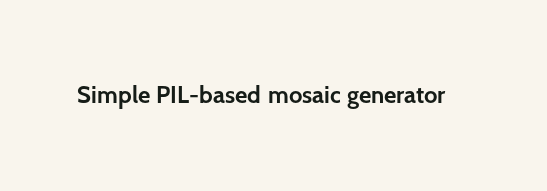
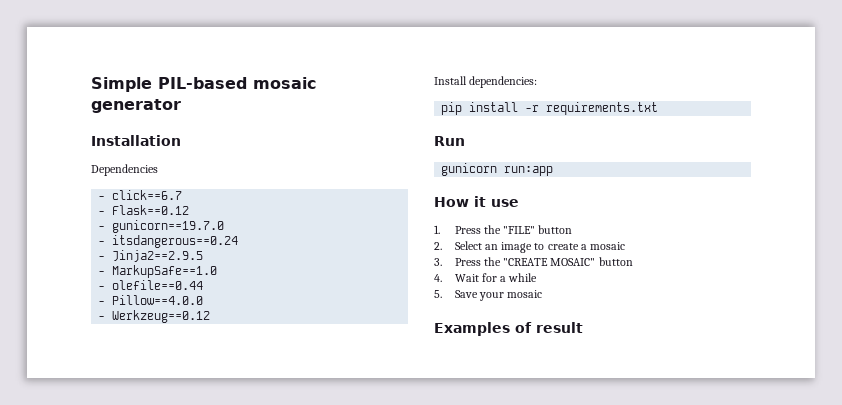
+ Installation
+ Dependencies
+ - click==6.7
+ - Flask==0.12
+ - gunicorn==19.7.0
+ - itsdangerous==0.24
+ - Jinja2==2.9.5
+ - MarkupSafe==1.0
+ - olefile==0.44
+ - Pillow==4.0.0
+ - Werkzeug==0.12
+ Install dependencies:
+ pip install -r requirements.txt
+ Run
+ gunicorn run:app
+ How it use
+ 1. Press the "FILE" button
+ 2. Select an image to create a mosaic
+ 3. Press the "CREATE MOSAIC" button
+ 4. Wait for a while
+ 5. Save your mosaic
+ Examples of result

